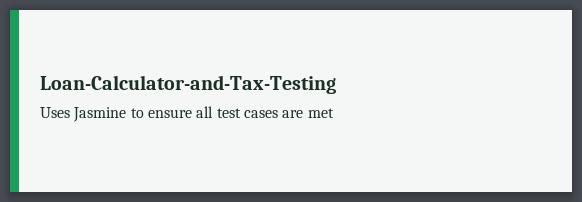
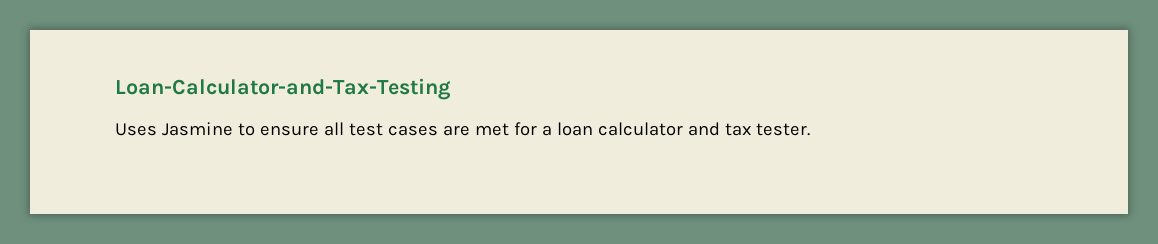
- Uses Jasmine to ensure all test cases are met
+ Uses Jasmine to ensure all test cases are met for a loan calculator and tax tester.

